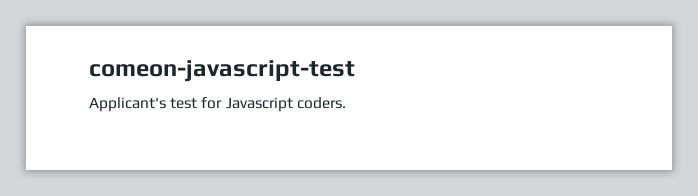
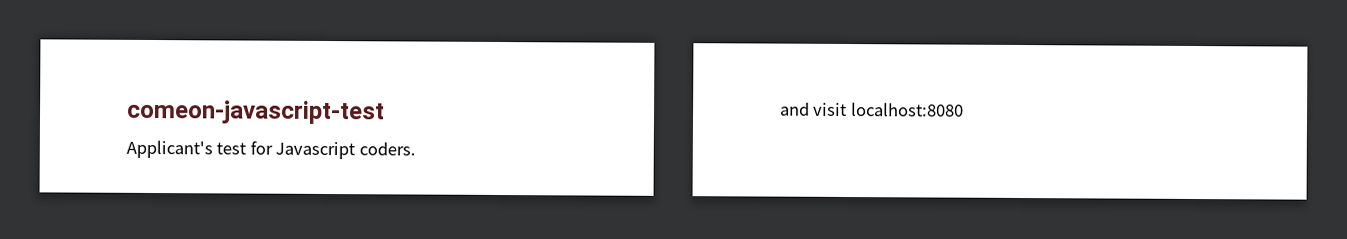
+ and visit localhost:8080

